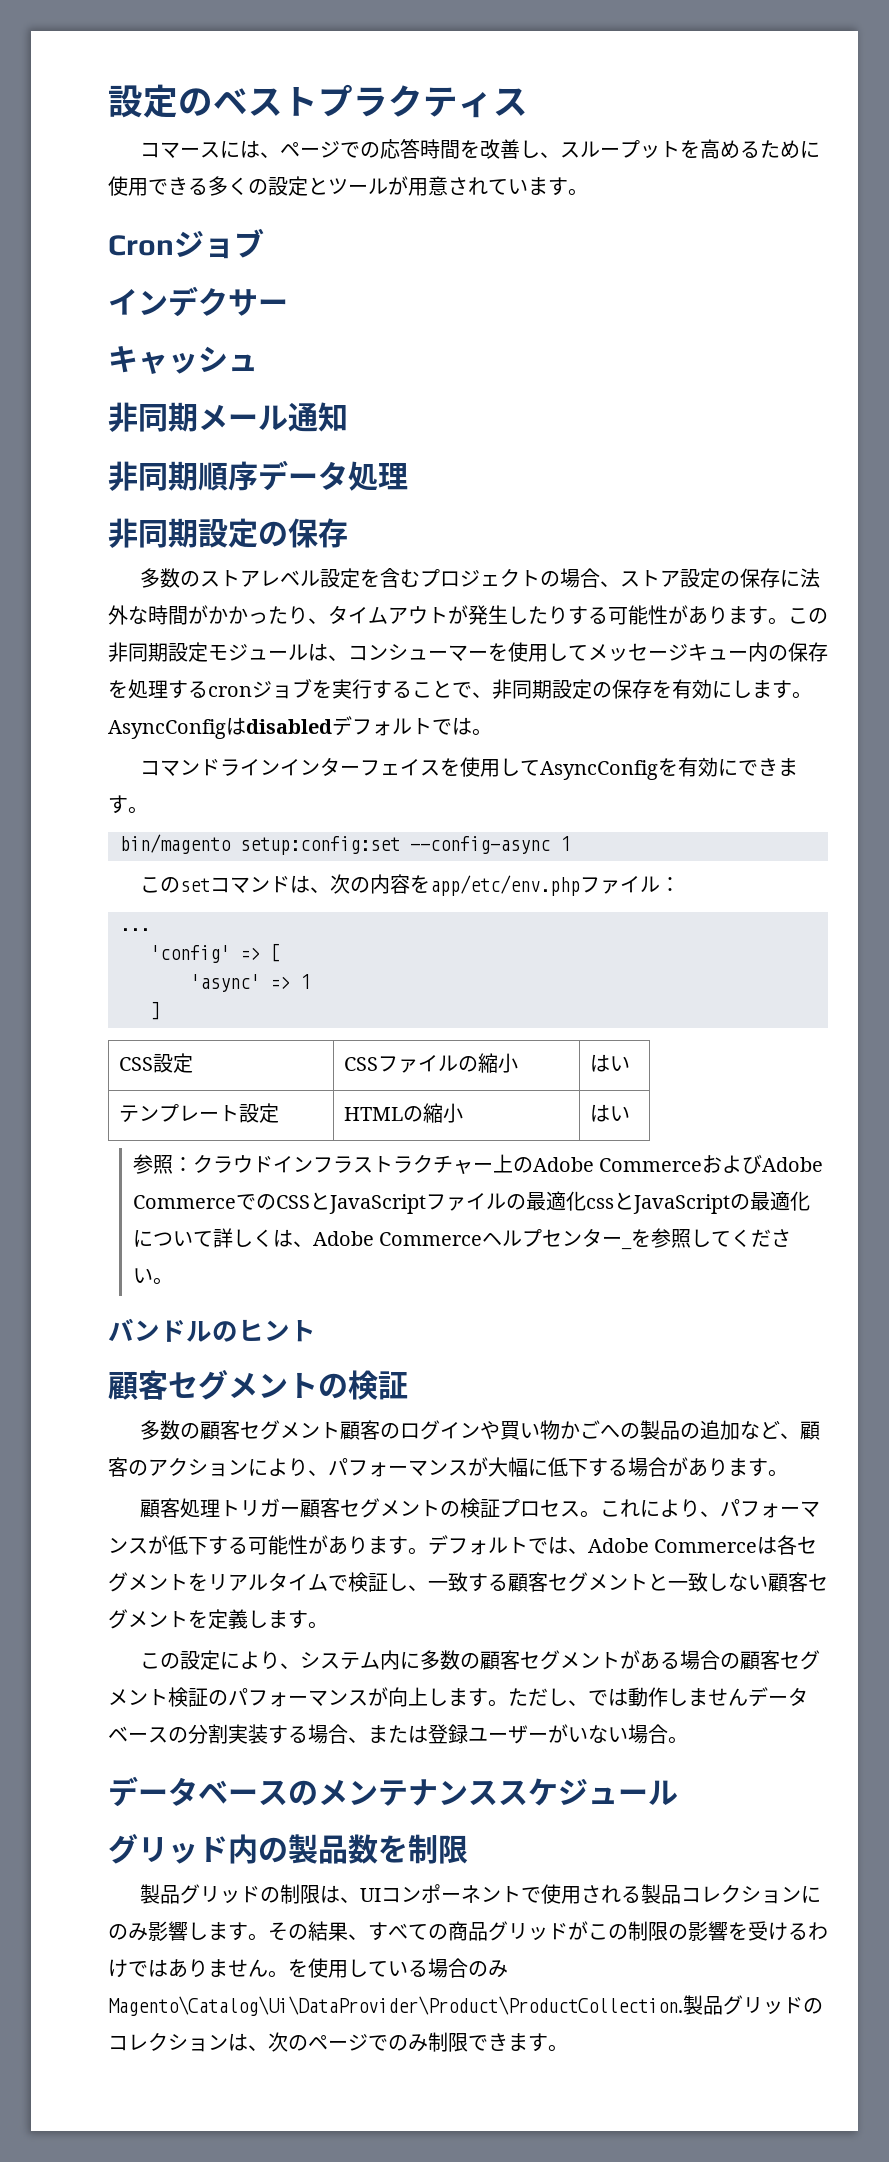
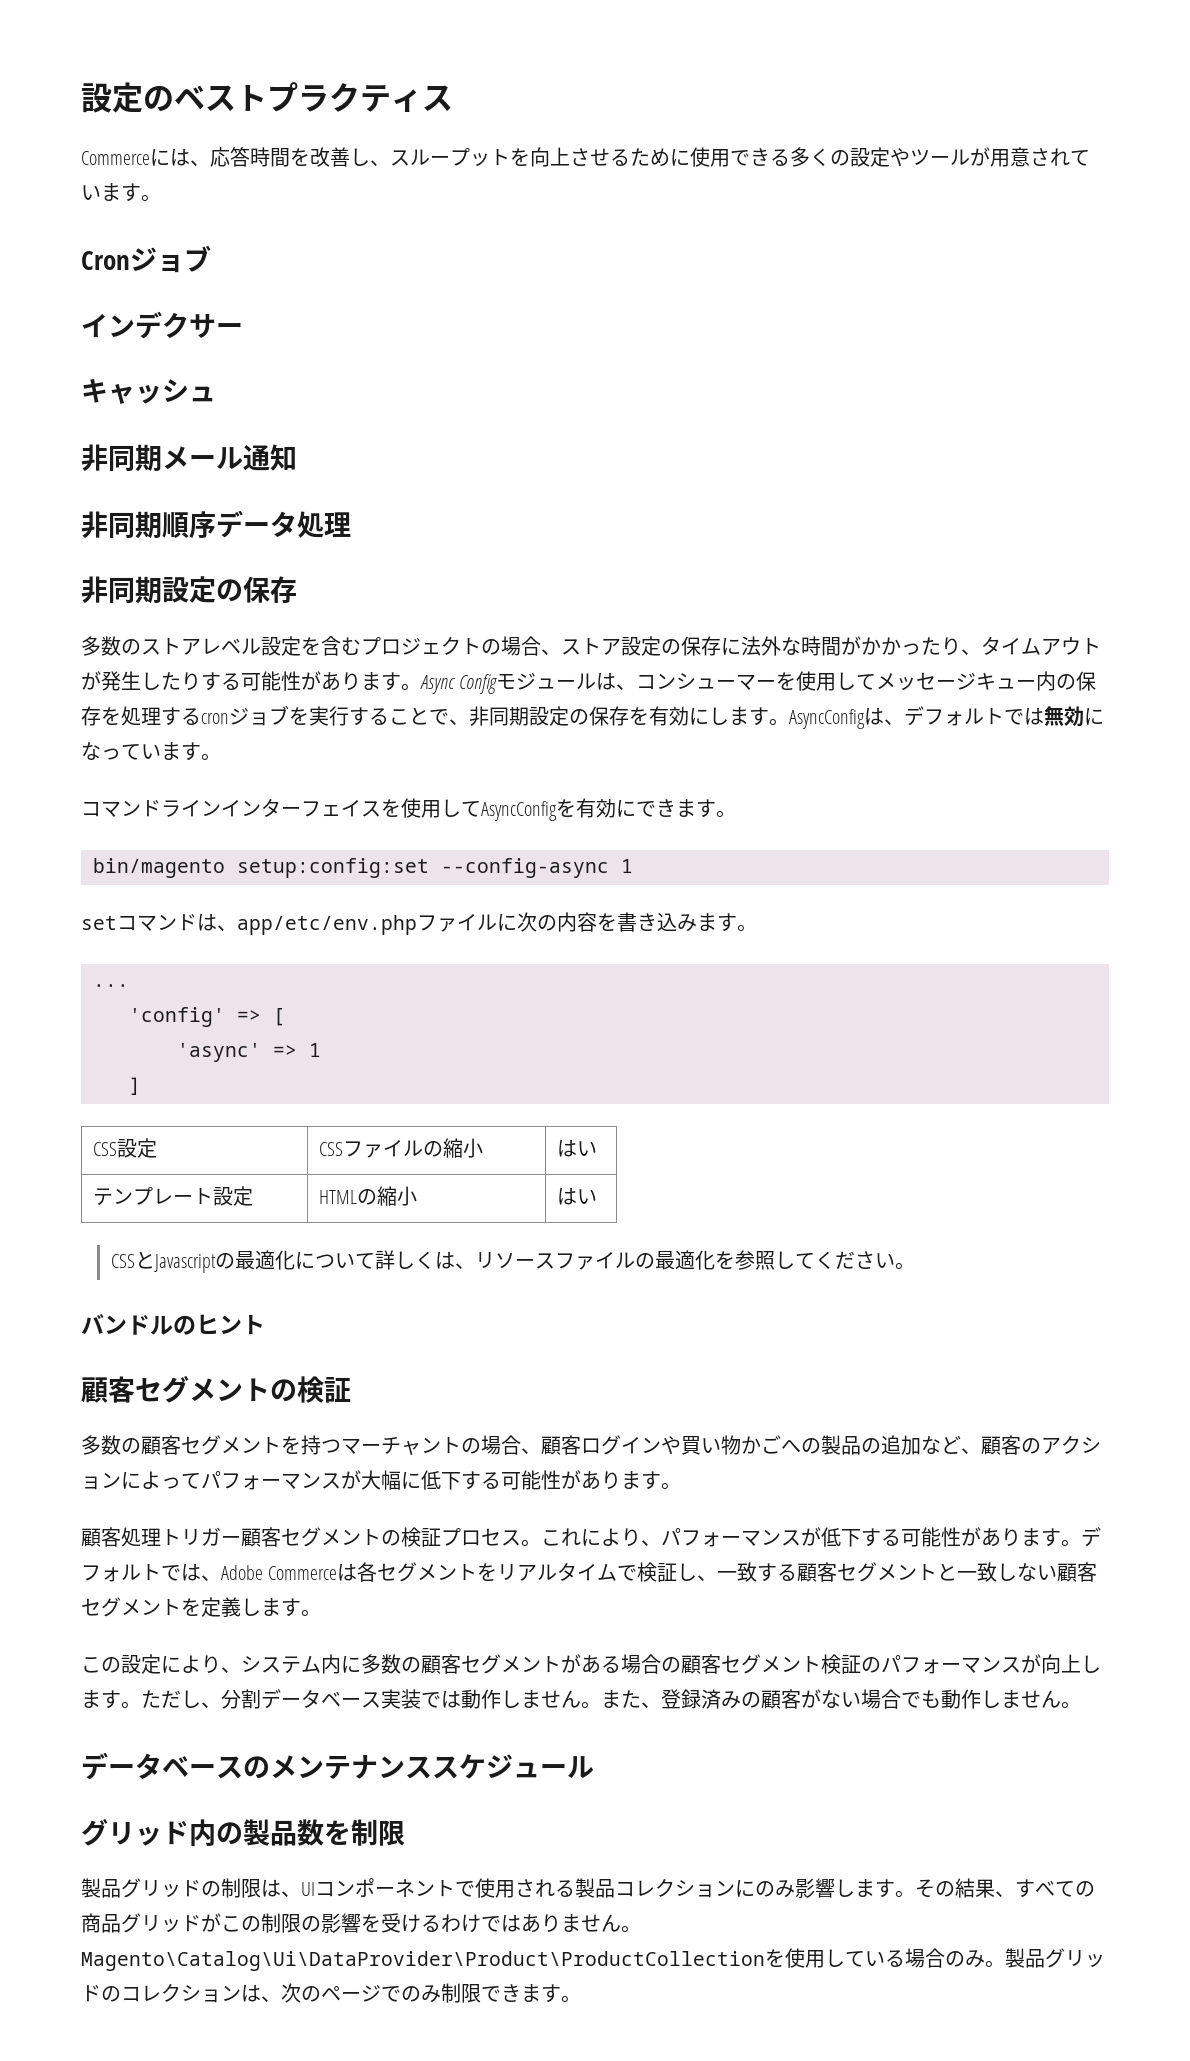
- コマースには、ページでの応答時間を改善し、スループットを高めるために使用できる多くの設定とツールが用意されています。
+ Commerceには、応答時間を改善し、スループットを向上させるために使用できる多くの設定やツールが用意されています。
- この非同期設定モジュールは、コンシューマーを使用してメッセージキュー内の保存を処理するcronジョブを実行することで、非同期設定の保存を有効にします。
+ Async Configモジュールは、コンシューマーを使用してメッセージキュー内の保存を処理するcronジョブを実行することで、非同期設定の保存を有効にします。
- AsyncConfigはdisabledデフォルトでは。
+ AsyncConfigは、デフォルトでは無効になっています。
- このsetコマンドは、次の内容をapp/etc/env.phpファイル：
+ setコマンドは、app/etc/env.phpファイルに次の内容を書き込みます。
- 参照：クラウドインフラストラクチャー上のAdobe CommerceおよびAdobe CommerceでのCSSとJavaScriptファイルの最適化cssとJavaScriptの最適化について詳しくは、Adobe Commerceヘルプセンター_を参照してください。
+ CSSとJavascriptの最適化について詳しくは、リソースファイルの最適化を参照してください。
- 多数の顧客セグメント顧客のログインや買い物かごへの製品の追加など、顧客のアクションにより、パフォーマンスが大幅に低下する場合があります。
+ 多数の顧客セグメントを持つマーチャントの場合、顧客ログインや買い物かごへの製品の追加など、顧客のアクションによってパフォーマンスが大幅に低下する可能性があります。
- ただし、では動作しませんデータベースの分割実装する場合、または登録ユーザーがいない場合。
+ ただし、分割データベース実装では動作しません。また、登録済みの顧客がない場合でも動作しません。
- を使用している場合のみMagento\Catalog\Ui\DataProvider\Product\ProductCollection.
+ Magento\Catalog\Ui\DataProvider\Product\ProductCollectionを使用している場合のみ。

